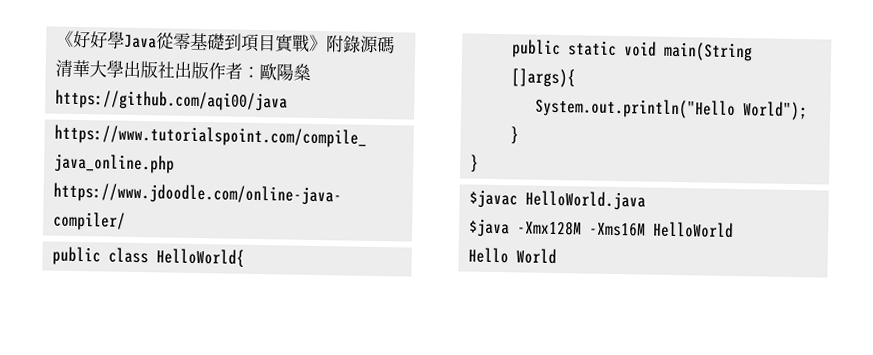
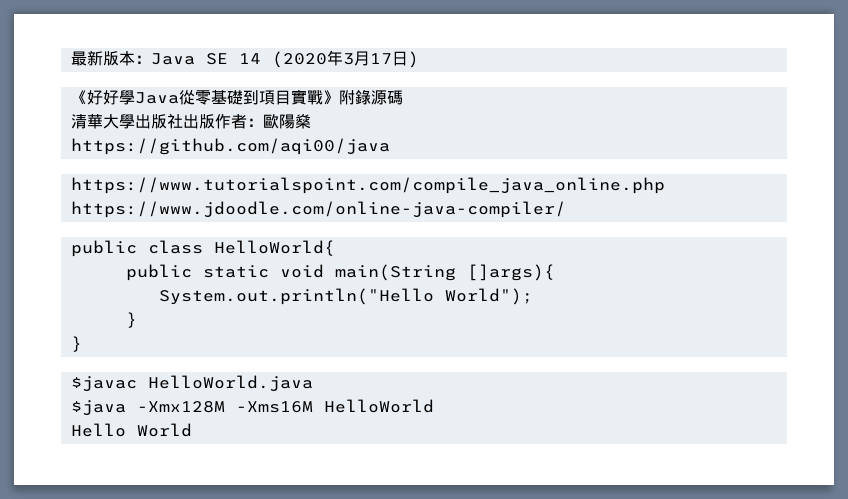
+ 最新版本：Java SE 14 (2020年3月17日)

